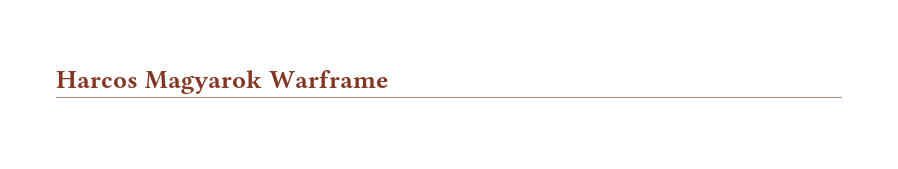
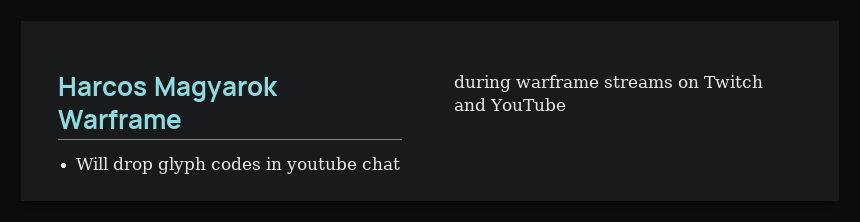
+ Will drop glyph codes in youtube chat during warframe streams on Twitch and YouTube

